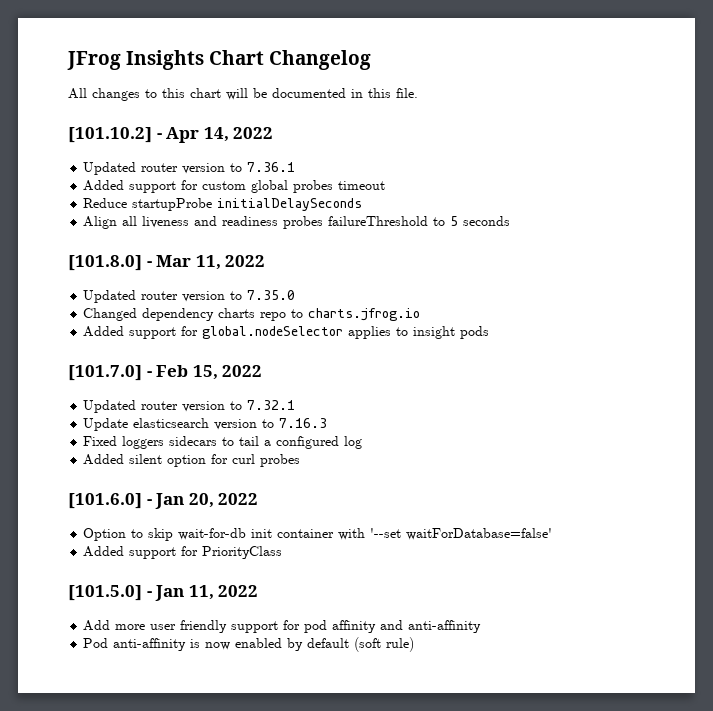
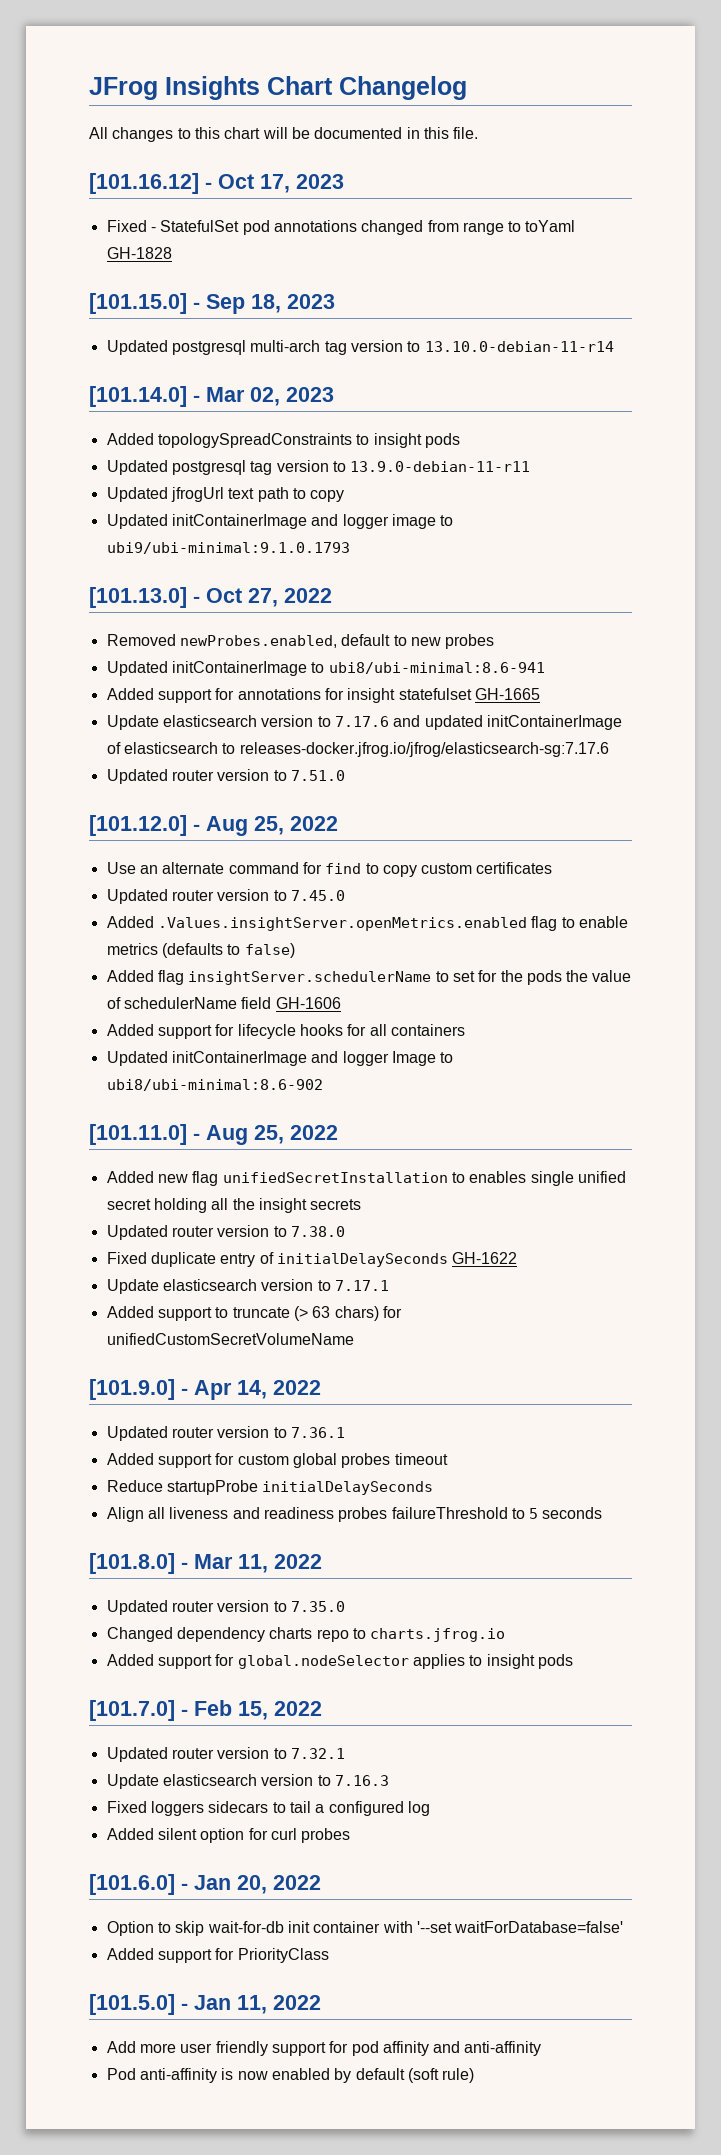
- [101.10.2] - Apr 14, 2022
+ [101.16.12] - Oct 17, 2023
+ Fixed - StatefulSet pod annotations changed from range to toYaml GH-1828
+ [101.15.0] - Sep 18, 2023
+ Updated postgresql multi-arch tag version to 13.10.0-debian-11-r14
+ [101.14.0] - Mar 02, 2023
+ Added topologySpreadConstraints to insight pods
+ Updated postgresql tag version to 13.9.0-debian-11-r11
+ Updated jfrogUrl text path to copy
+ Updated initContainerImage and logger image to ubi9/ubi-minimal:9.1.0.1793
+ [101.13.0] - Oct 27, 2022
+ Removed newProbes.enabled, default to new probes
+ Updated initContainerImage to ubi8/ubi-minimal:8.6-941
+ Added support for annotations for insight statefulset GH-1665
+ Update elasticsearch version to 7.17.6 and updated initContainerImage of elasticsearch to releases-docker.jfrog.io/jfrog/elasticsearch-sg:7.17.6
+ Updated router version to 7.51.0
+ [101.12.0] - Aug 25, 2022
+ Use an alternate command for find to copy custom certificates
+ Updated router version to 7.45.0
+ Added .Values.insightServer.openMetrics.enabled flag to enable metrics (defaults to false)
+ Added flag insightServer.schedulerName to set for the pods the value of schedulerName field GH-1606
+ Added support for lifecycle hooks for all containers
+ Updated initContainerImage and logger Image to ubi8/ubi-minimal:8.6-902
+ [101.11.0] - Aug 25, 2022
+ Added new flag unifiedSecretInstallation to enables single unified secret holding all the insight secrets
+ Updated router version to 7.38.0
+ Fixed duplicate entry of initialDelaySeconds GH-1622
+ Update elasticsearch version to 7.17.1
+ Added support to truncate (> 63 chars) for unifiedCustomSecretVolumeName
+ [101.9.0] - Apr 14, 2022

